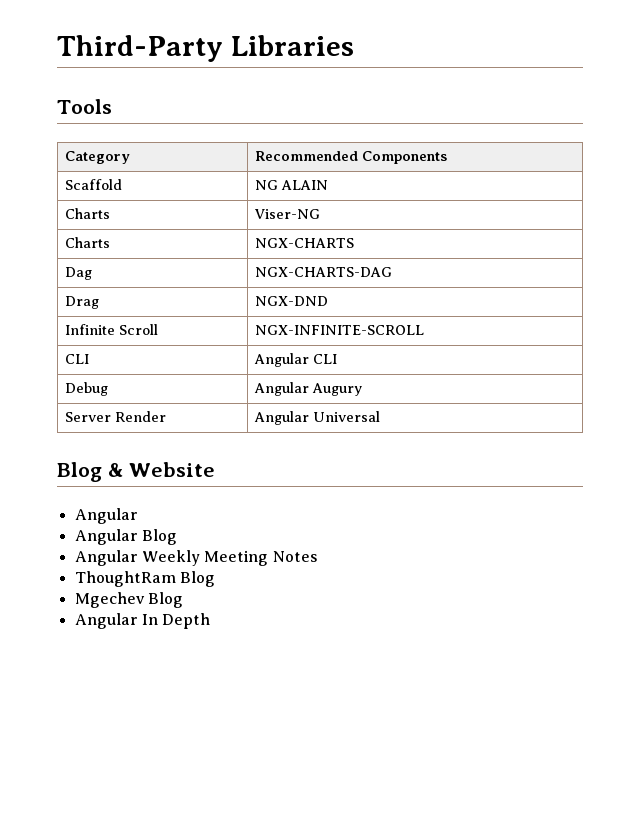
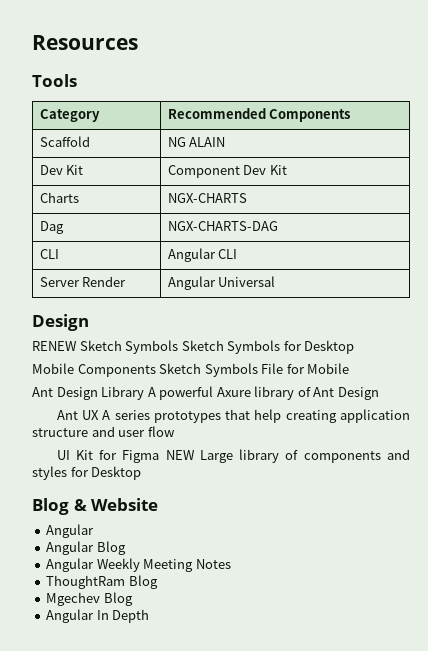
- Third-Party Libraries
+ Resources
- Charts | Viser-NG
+ Dev Kit | Component Dev Kit
- Drag | NGX-DND
- Infinite Scroll | NGX-INFINITE-SCROLL
- Debug | Angular Augury
  Server Render | Angular Universal
+ Design
+ RENEW Sketch Symbols Sketch Symbols for Desktop
+ Mobile Components Sketch Symbols File for Mobile
+ Ant Design Library A powerful Axure library of Ant Design
+ Ant UX A series prototypes that help creating application structure and user flow
+ UI Kit for Figma NEW Large library of components and styles for Desktop

